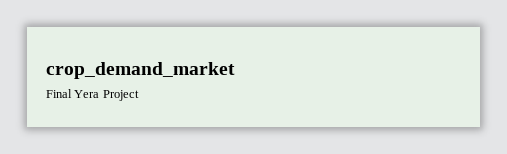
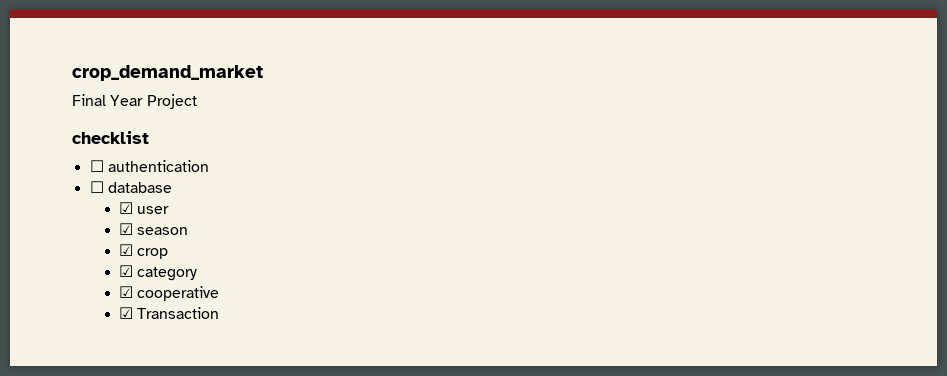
- Final Yera Project
+ Final Year Project
+ checklist
+ ☐ authentication
+ ☐ database
+ ☑ user
+ ☑ season
+ ☑ crop
+ ☑ category
+ ☑ cooperative
+ ☑ Transaction

